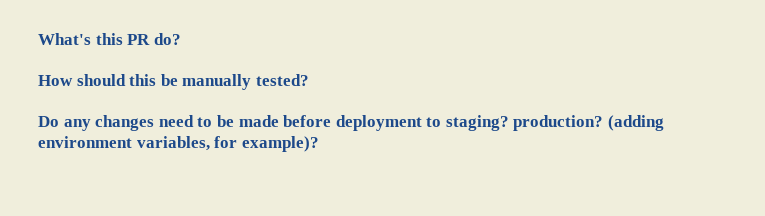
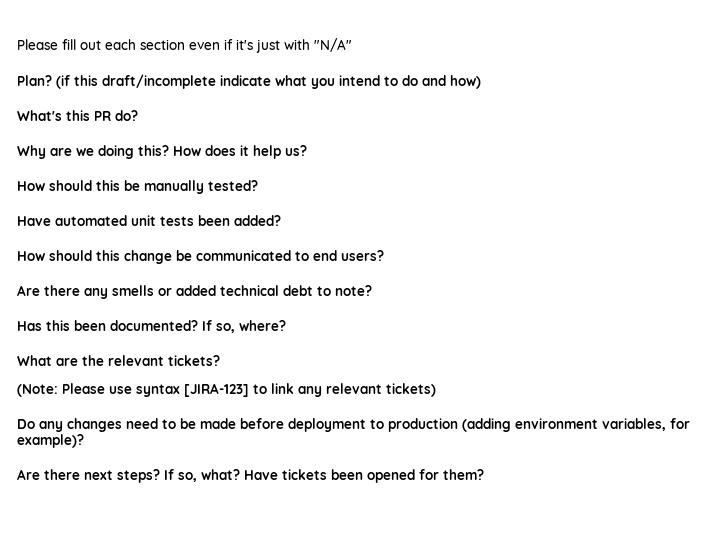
+ Please fill out each section even if it's just with "N/A"
+ Plan? (if this draft/incomplete indicate what you intend to do and how)
  What's this PR do?
+ Why are we doing this? How does it help us?
+ Have automated unit tests been added?
+ How should this change be communicated to end users?
+ Are there any smells or added technical debt to note?
+ Has this been documented? If so, where?
+ What are the relevant tickets?
+ (Note: Please use syntax [JIRA-123] to link any relevant tickets)
- Do any changes need to be made before deployment to staging? production? (adding environment variables, for example)?
+ Do any changes need to be made before deployment to production (adding environment variables, for example)?
+ Are there next steps? If so, what? Have tickets been opened for them?

